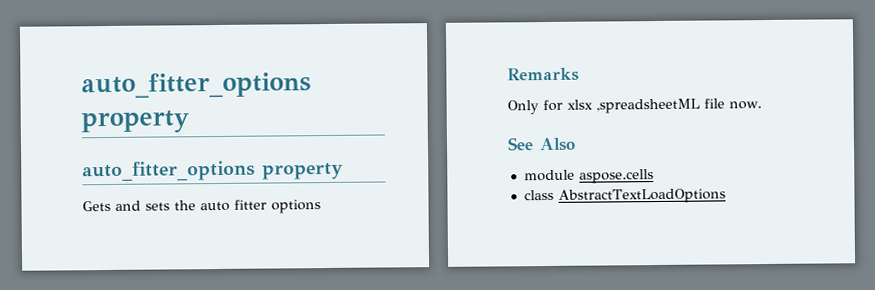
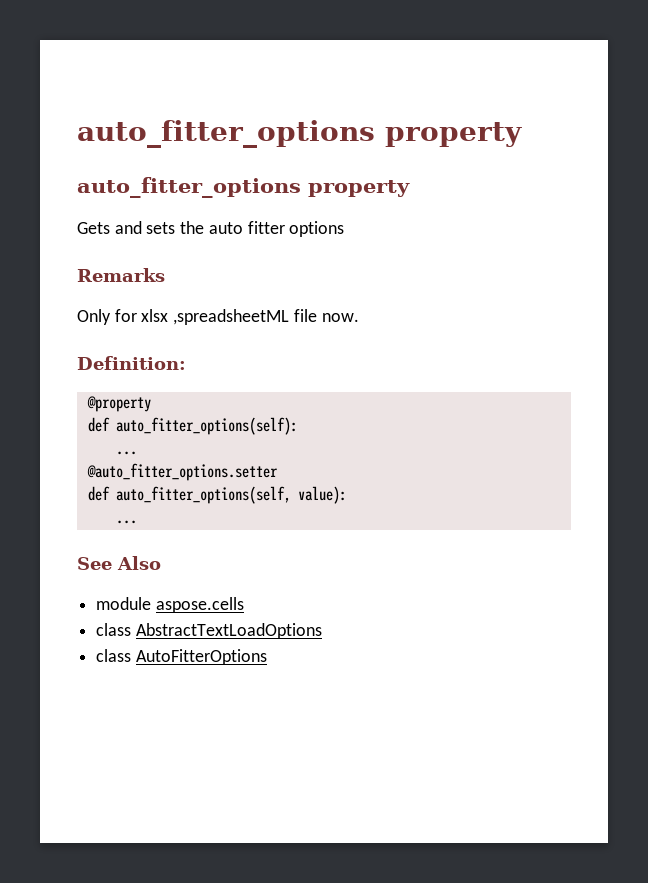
+ Definition:
+ @property
+ def auto_fitter_options(self):
+ ...
+ @auto_fitter_options.setter
+ def auto_fitter_options(self, value):
+ ...
+ class AutoFitterOptions

